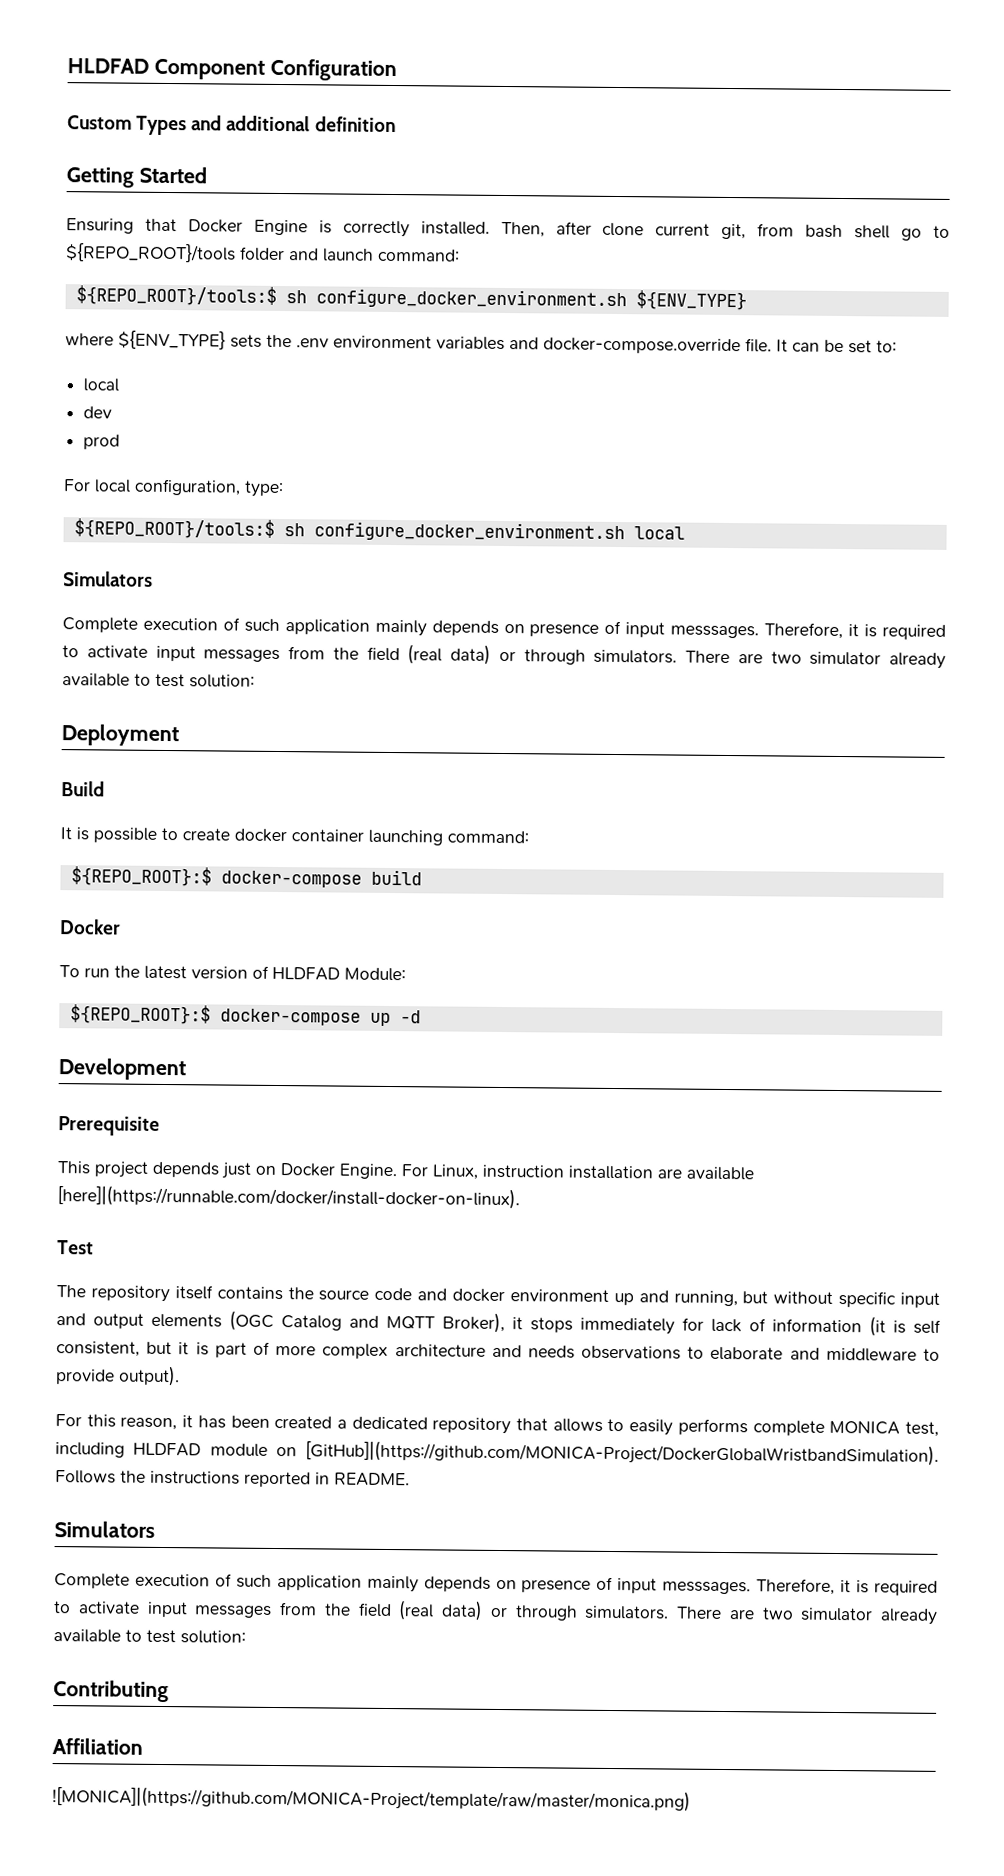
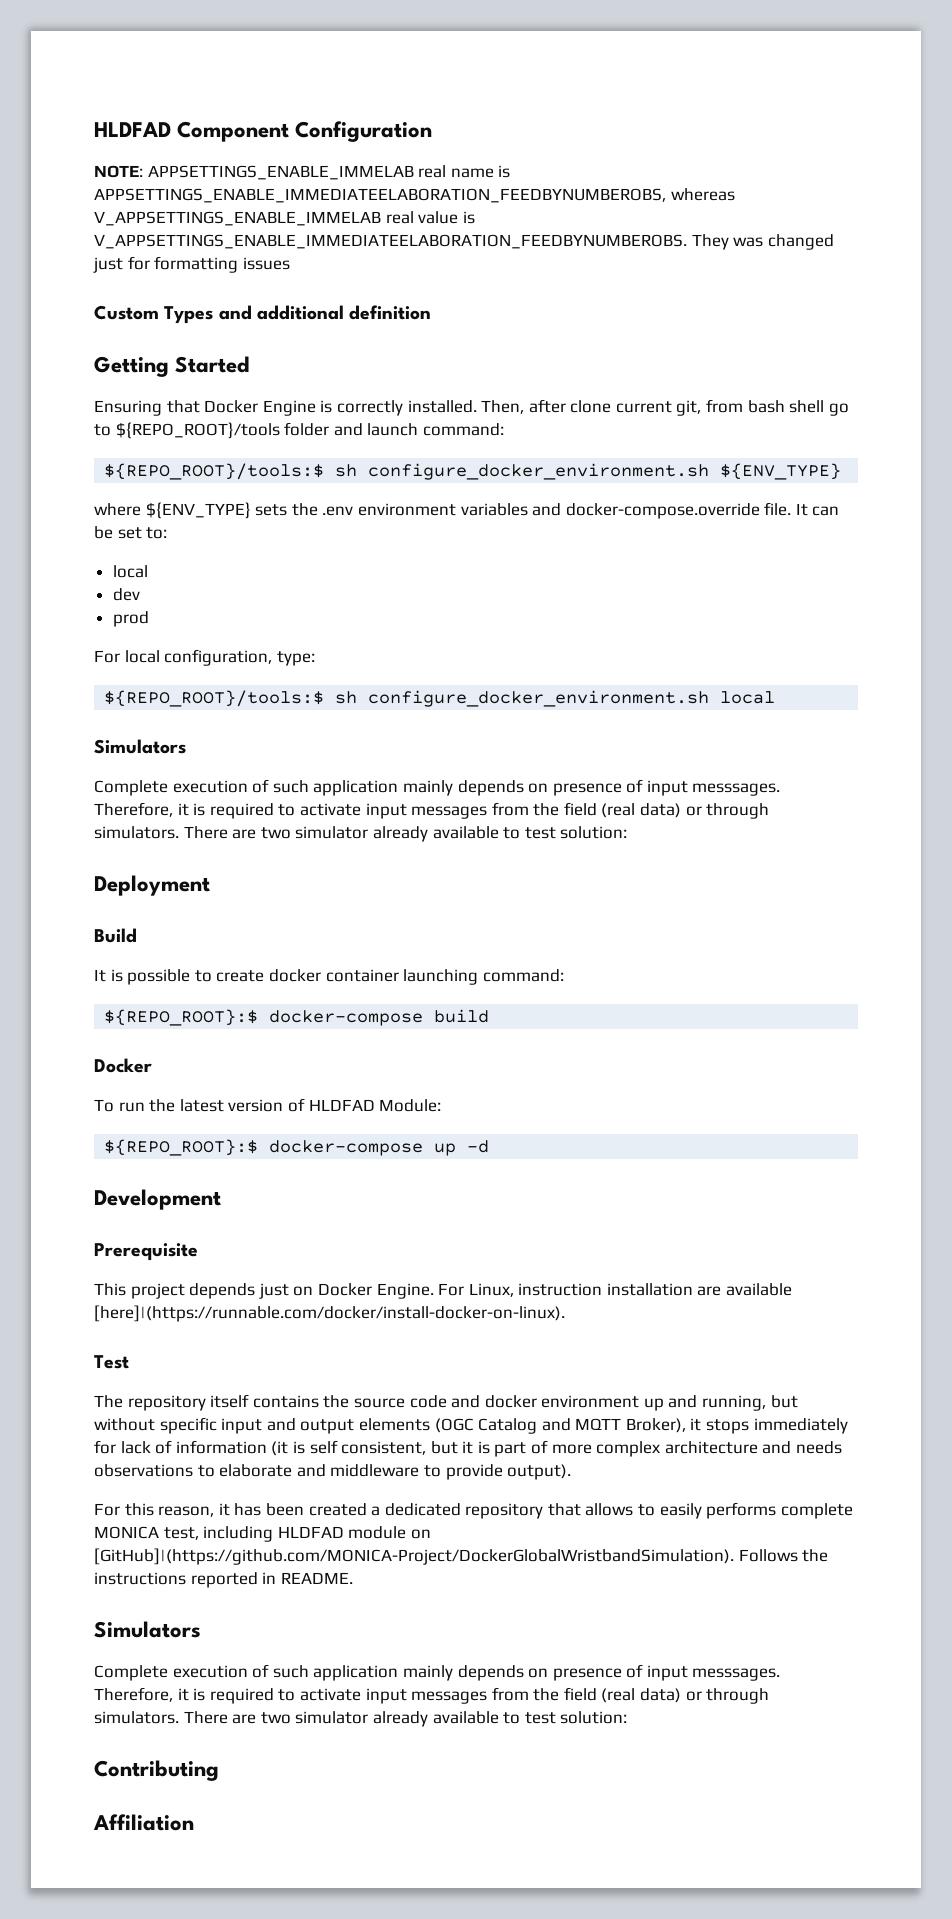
+ NOTE: APPSETTINGS_ENABLE_IMMELAB real name is APPSETTINGS_ENABLE_IMMEDIATEELABORATION_FEEDBYNUMBEROBS, whereas V_APPSETTINGS_ENABLE_IMMELAB real value is V_APPSETTINGS_ENABLE_IMMEDIATEELABORATION_FEEDBYNUMBEROBS. They was changed just for formatting issues
- ![MONICA]|(https://github.com/MONICA-Project/template/raw/master/monica.png)

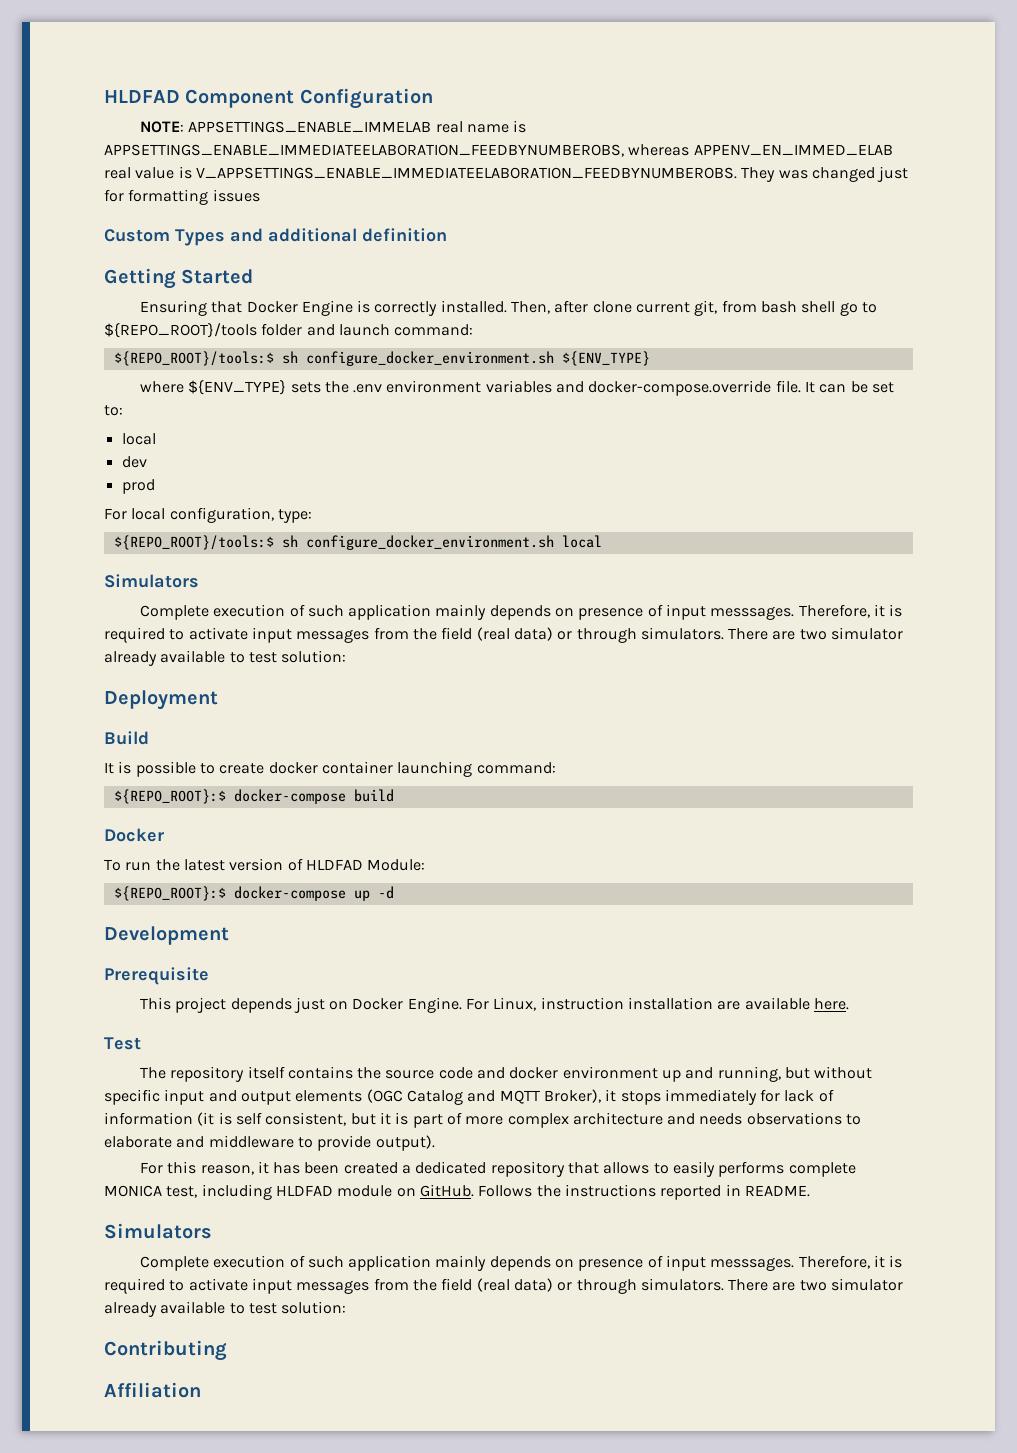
- NOTE: APPSETTINGS_ENABLE_IMMELAB real name is APPSETTINGS_ENABLE_IMMEDIATEELABORATION_FEEDBYNUMBEROBS, whereas V_APPSETTINGS_ENABLE_IMMELAB real value is V_APPSETTINGS_ENABLE_IMMEDIATEELABORATION_FEEDBYNUMBEROBS.
+ NOTE: APPSETTINGS_ENABLE_IMMELAB real name is APPSETTINGS_ENABLE_IMMEDIATEELABORATION_FEEDBYNUMBEROBS, whereas APPENV_EN_IMMED_ELAB real value is V_APPSETTINGS_ENABLE_IMMEDIATEELABORATION_FEEDBYNUMBEROBS.
- For Linux, instruction installation are available [here]|(https://runnable.com/docker/install-docker-on-linux).
+ For Linux, instruction installation are available here.
- For this reason, it has been created a dedicated repository that allows to easily performs complete MONICA test, including HLDFAD module on [GitHub]|(https://github.com/MONICA-Project/DockerGlobalWristbandSimulation). Follows the instructions reported in README.
+ For this reason, it has been created a dedicated repository that allows to easily performs complete MONICA test, including HLDFAD module on GitHub. Follows the instructions reported in README.

